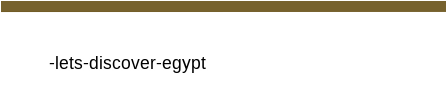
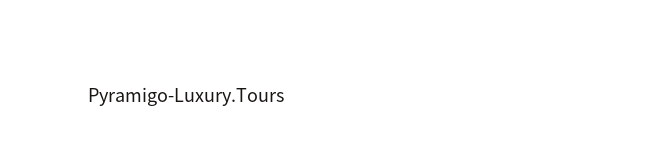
- -lets-discover-egypt
+ Pyramigo-Luxury.Tours

